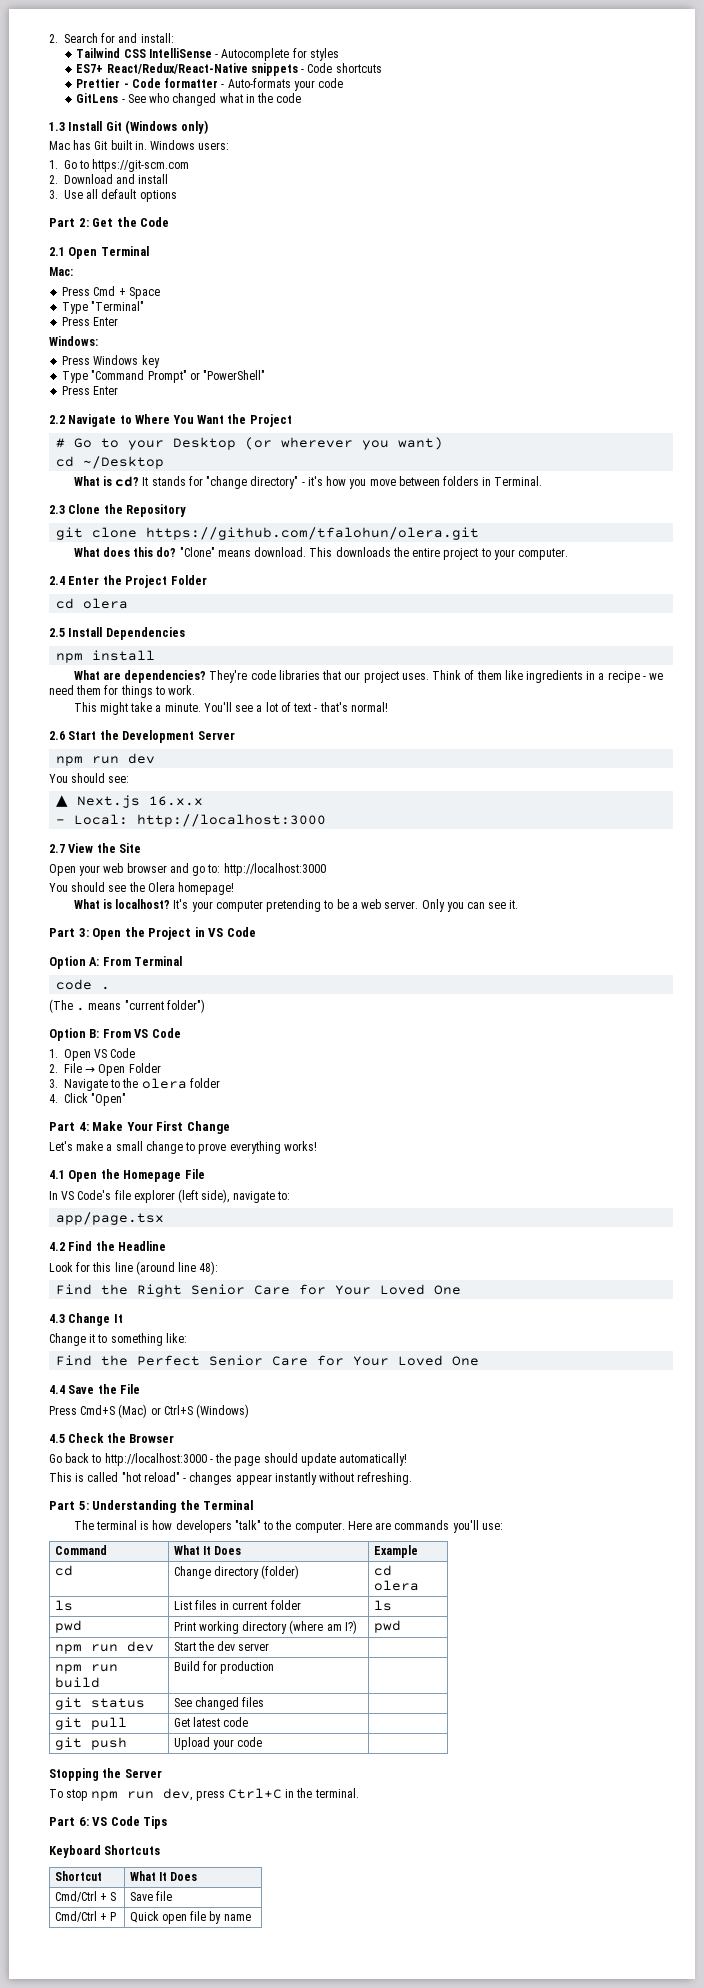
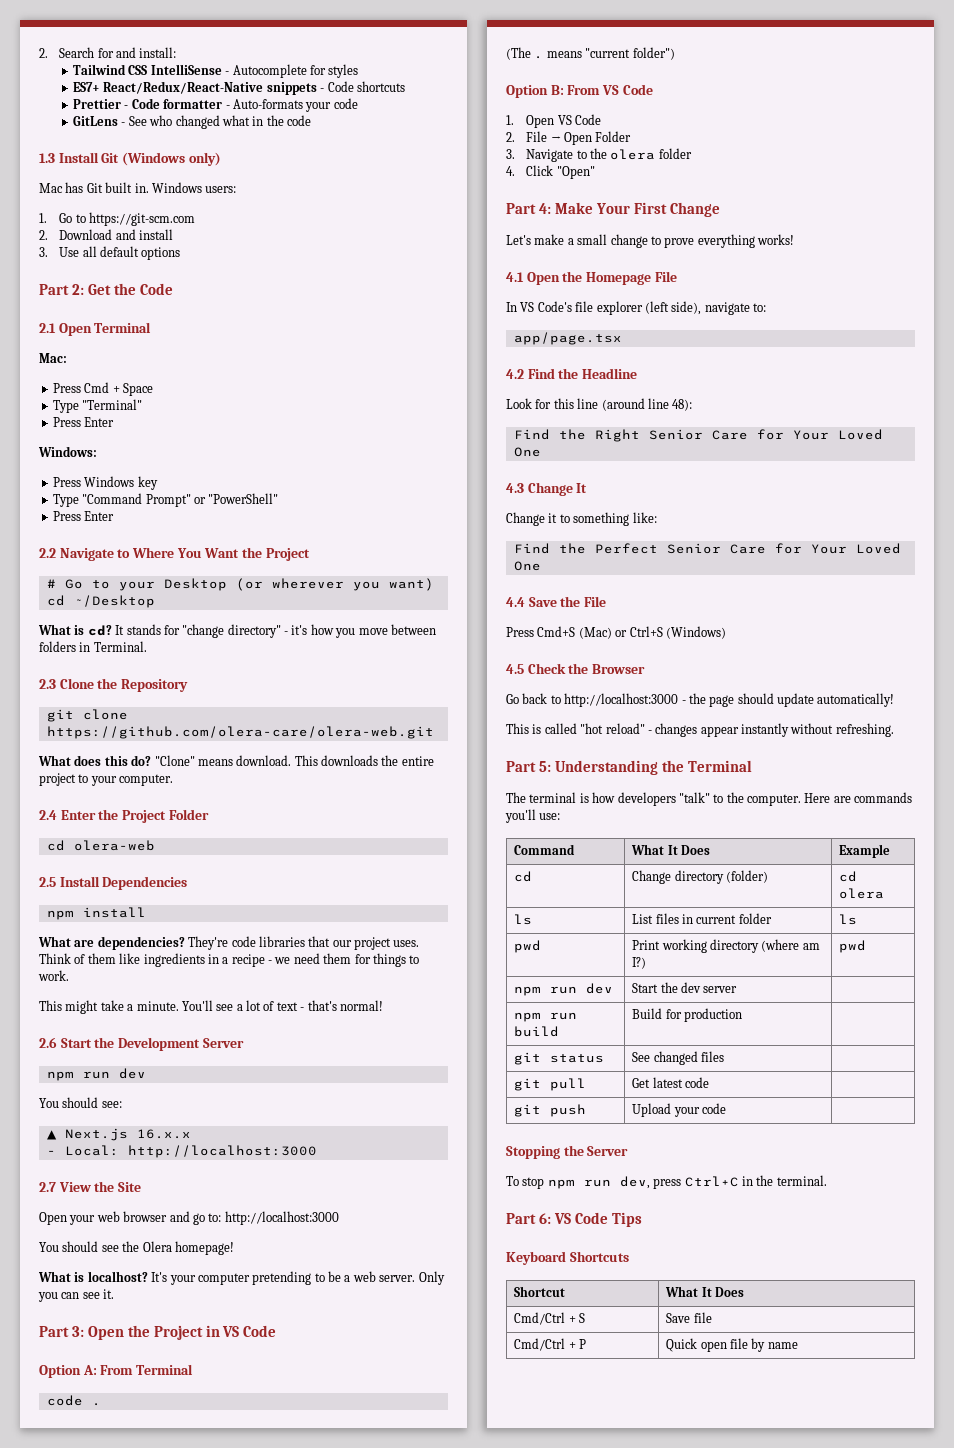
- git clone https://github.com/tfalohun/olera.git
+ git clone https://github.com/olera-care/olera-web.git
  2.4 Enter the Project Folder
- cd olera
+ cd olera-web

